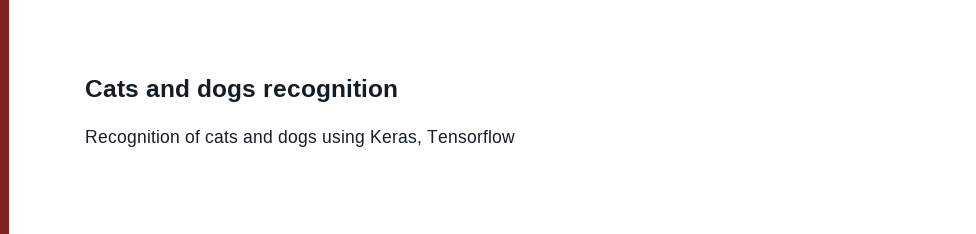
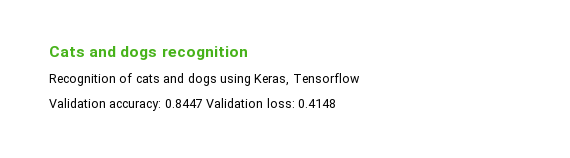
+ Validation accuracy: 0.8447 Validation loss: 0.4148

